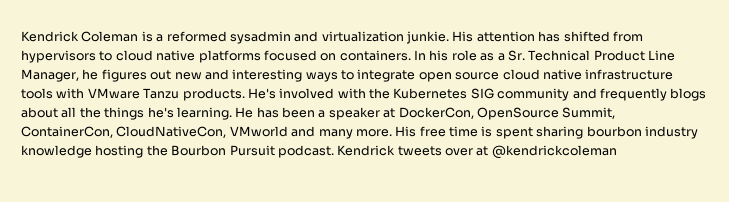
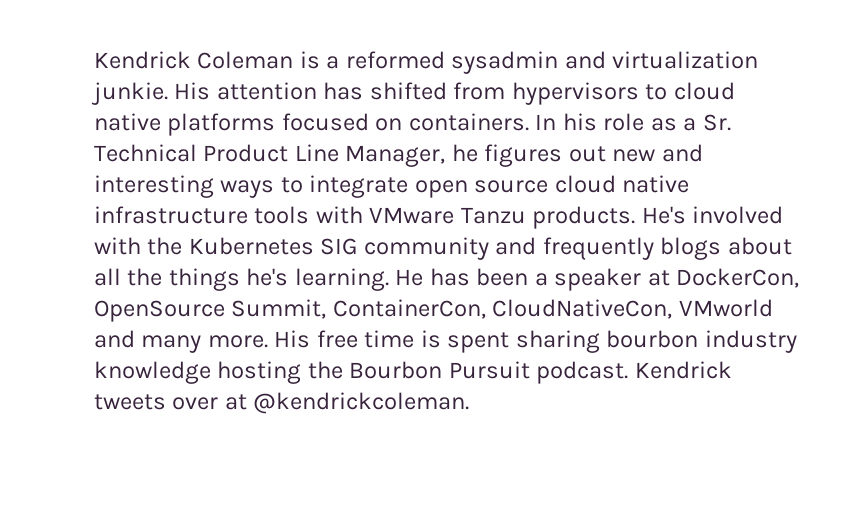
- Kendrick tweets over at @kendrickcoleman
+ Kendrick tweets over at @kendrickcoleman.

